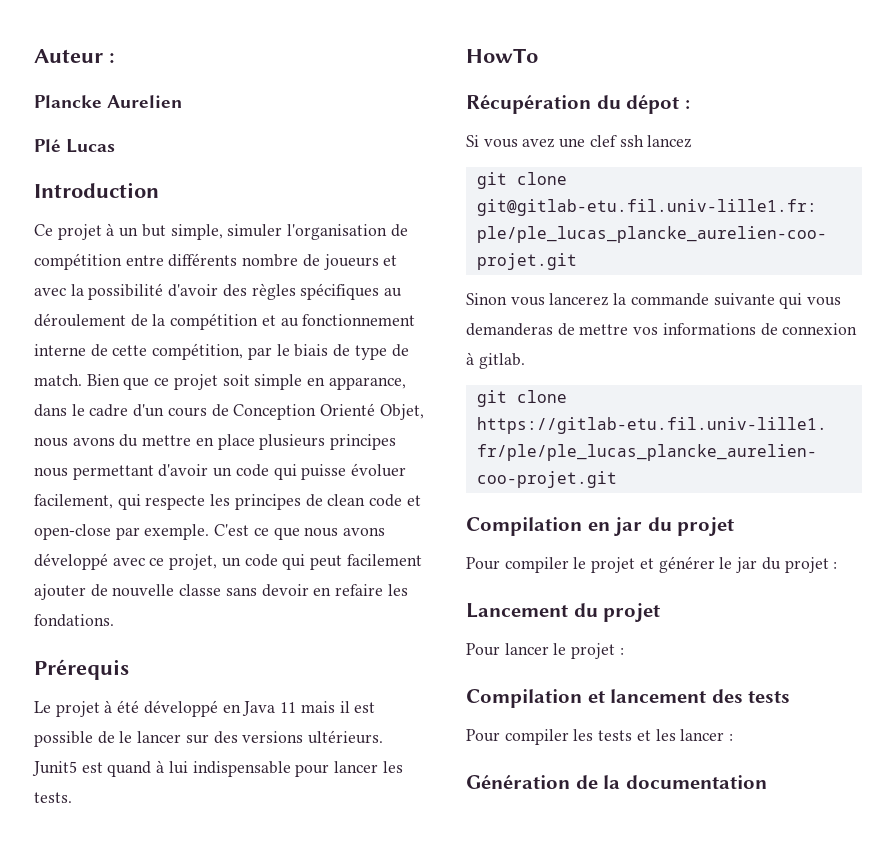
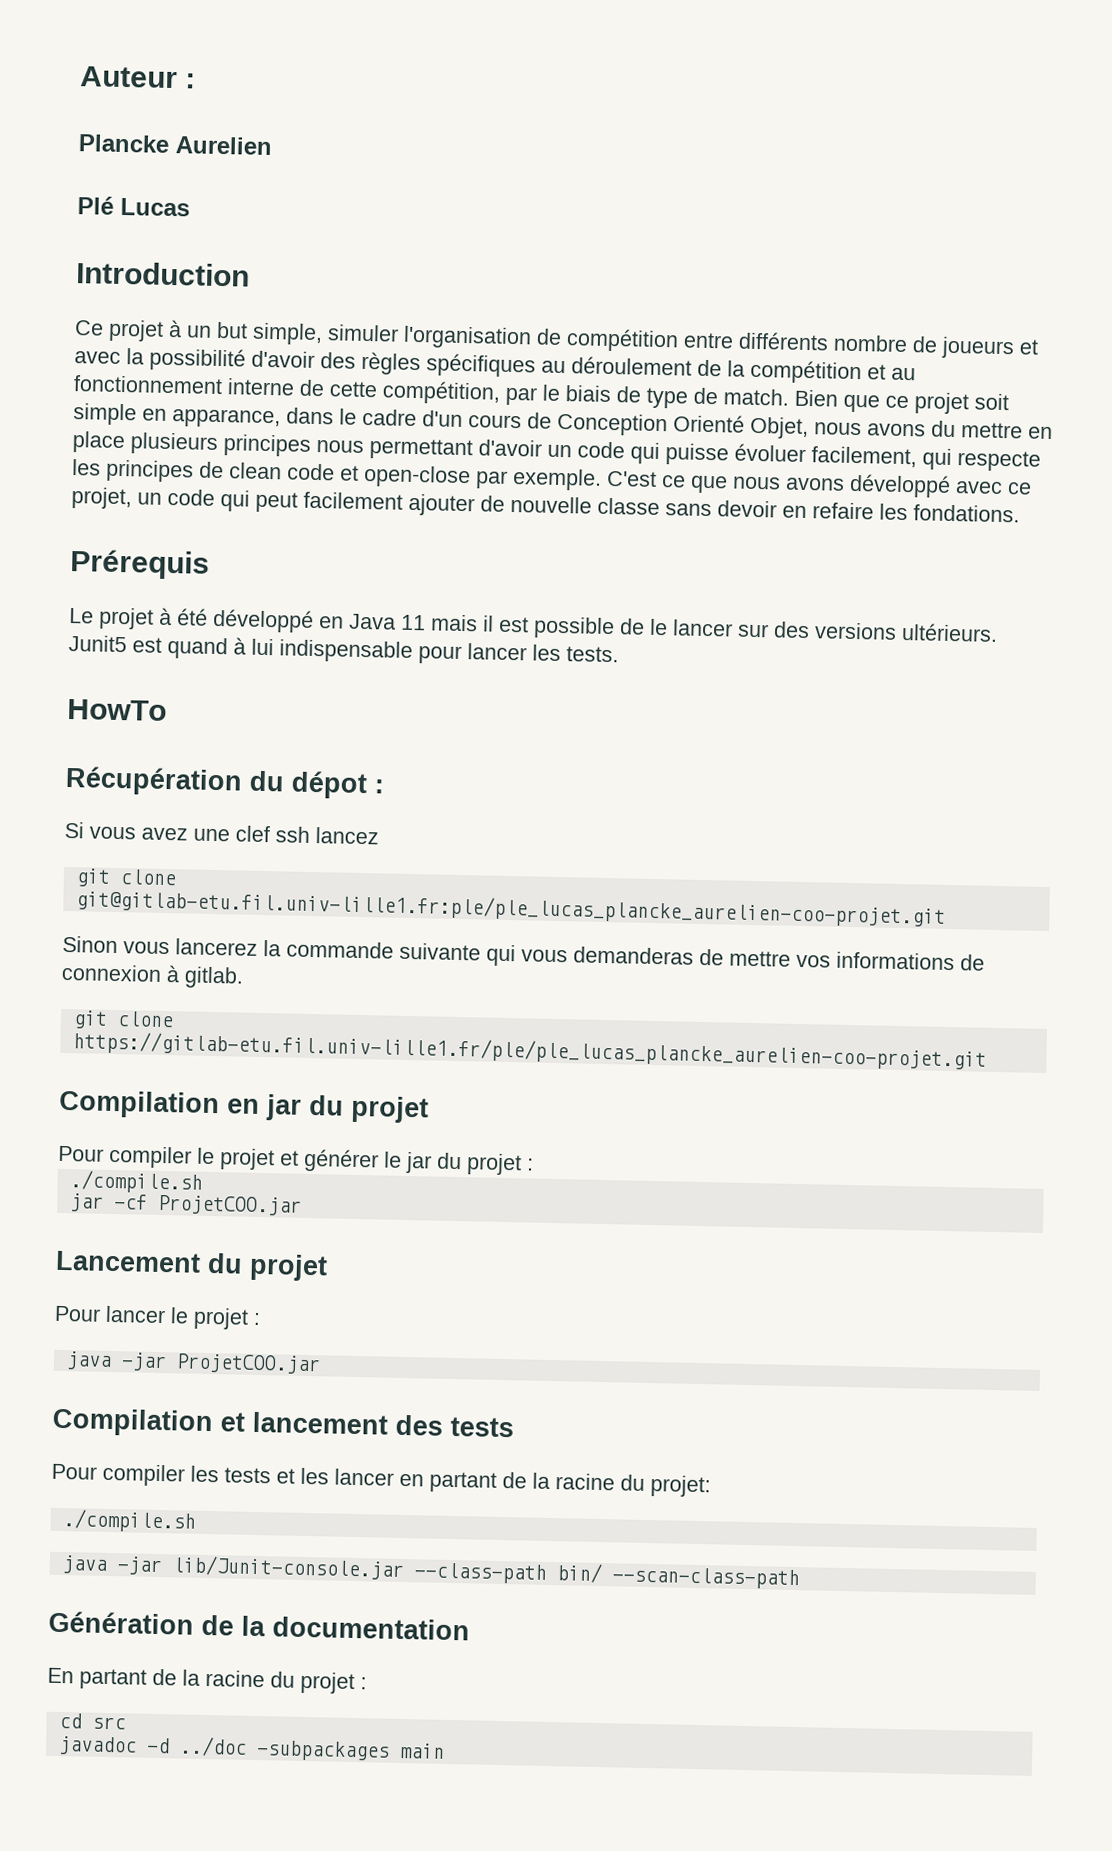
  Pour compiler le projet et générer le jar du projet :
+ ./compile.sh
+ jar -cf ProjetCOO.jar
+ java -jar ProjetCOO.jar
- Pour compiler les tests et les lancer :
+ Pour compiler les tests et les lancer en partant de la racine du projet:
+ ./compile.sh
+ java -jar lib/Junit-console.jar --class-path bin/ --scan-class-path
  Génération de la documentation
+ En partant de la racine du projet :
+ cd src
+ javadoc -d ../doc -subpackages main

